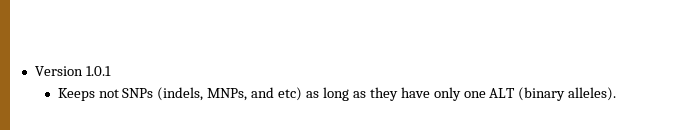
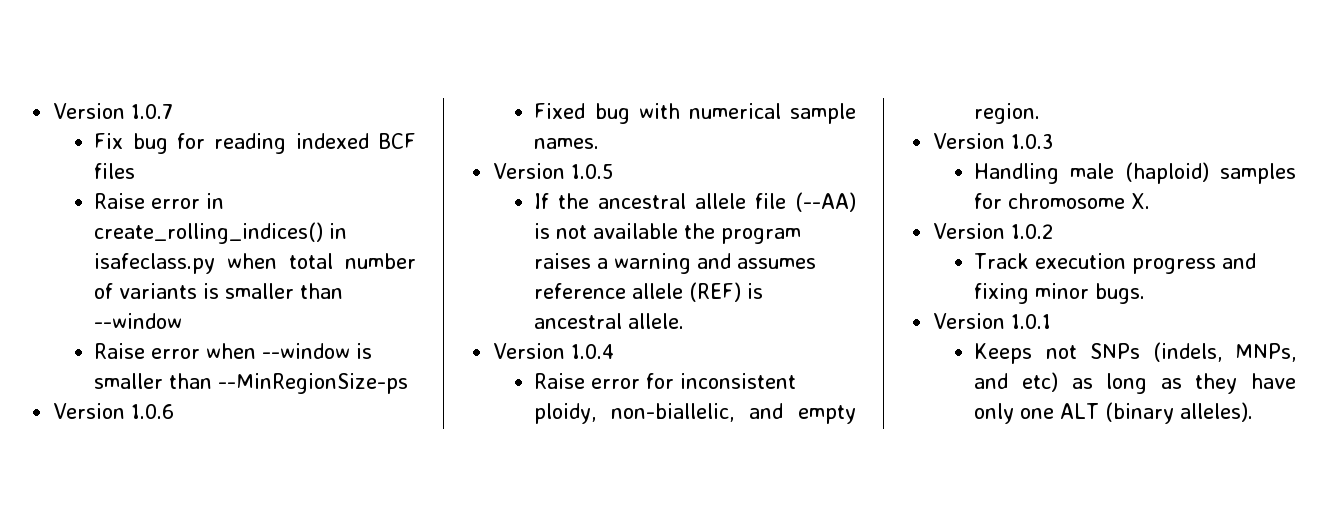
+ Version 1.0.7
+ Fix bug for reading indexed BCF files
+ Raise error in create_rolling_indices() in isafeclass.py when total number of variants is smaller than --window
+ Raise error when --window is smaller than --MinRegionSize-ps
+ Version 1.0.6
+ Fixed bug with numerical sample names.
+ Version 1.0.5
+ If the ancestral allele file (--AA) is not available the program raises a warning and assumes reference allele (REF) is ancestral allele.
+ Version 1.0.4
+ Raise error for inconsistent ploidy, non-biallelic, and empty region.
+ Version 1.0.3
+ Handling male (haploid) samples for chromosome X.
+ Version 1.0.2
+ Track execution progress and fixing minor bugs.

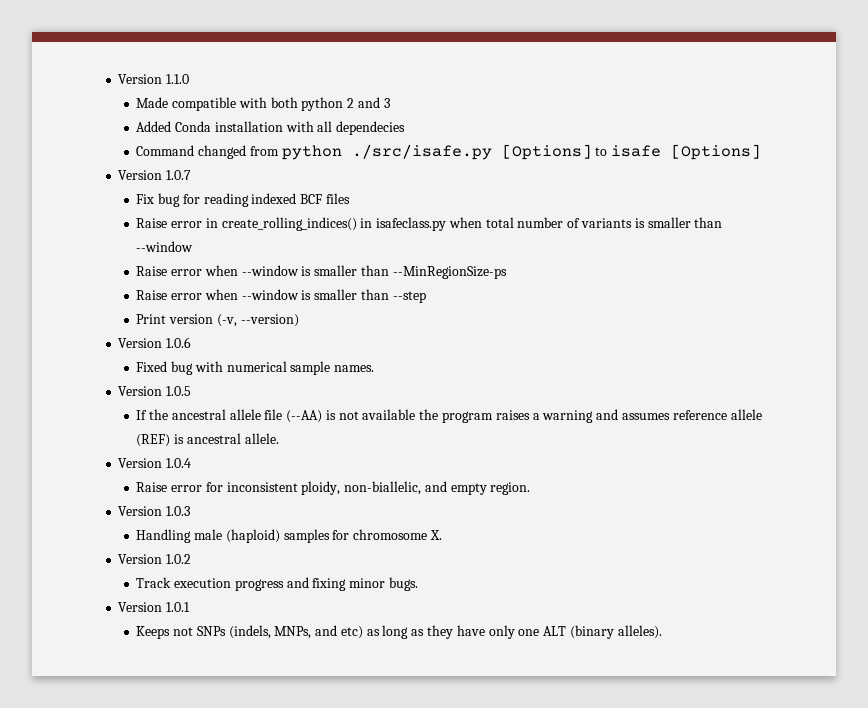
+ Version 1.1.0
+ Made compatible with both python 2 and 3
+ Added Conda installation with all dependecies
+ Command changed from python ./src/isafe.py [Options] to isafe [Options]
+ Raise error when --window is smaller than --step
+ Print version (-v, --version)

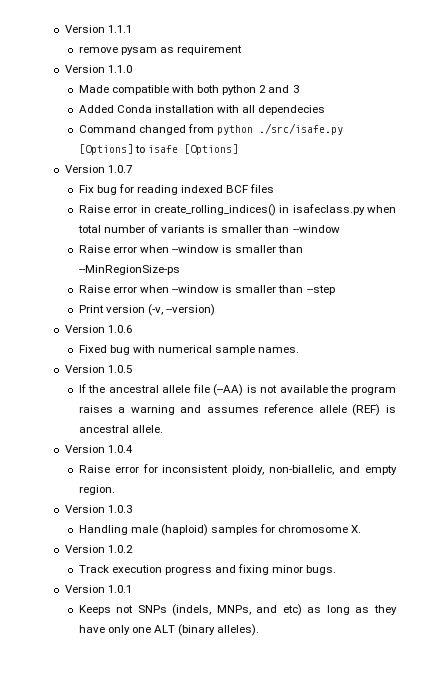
+ Version 1.1.1
+ remove pysam as requirement

